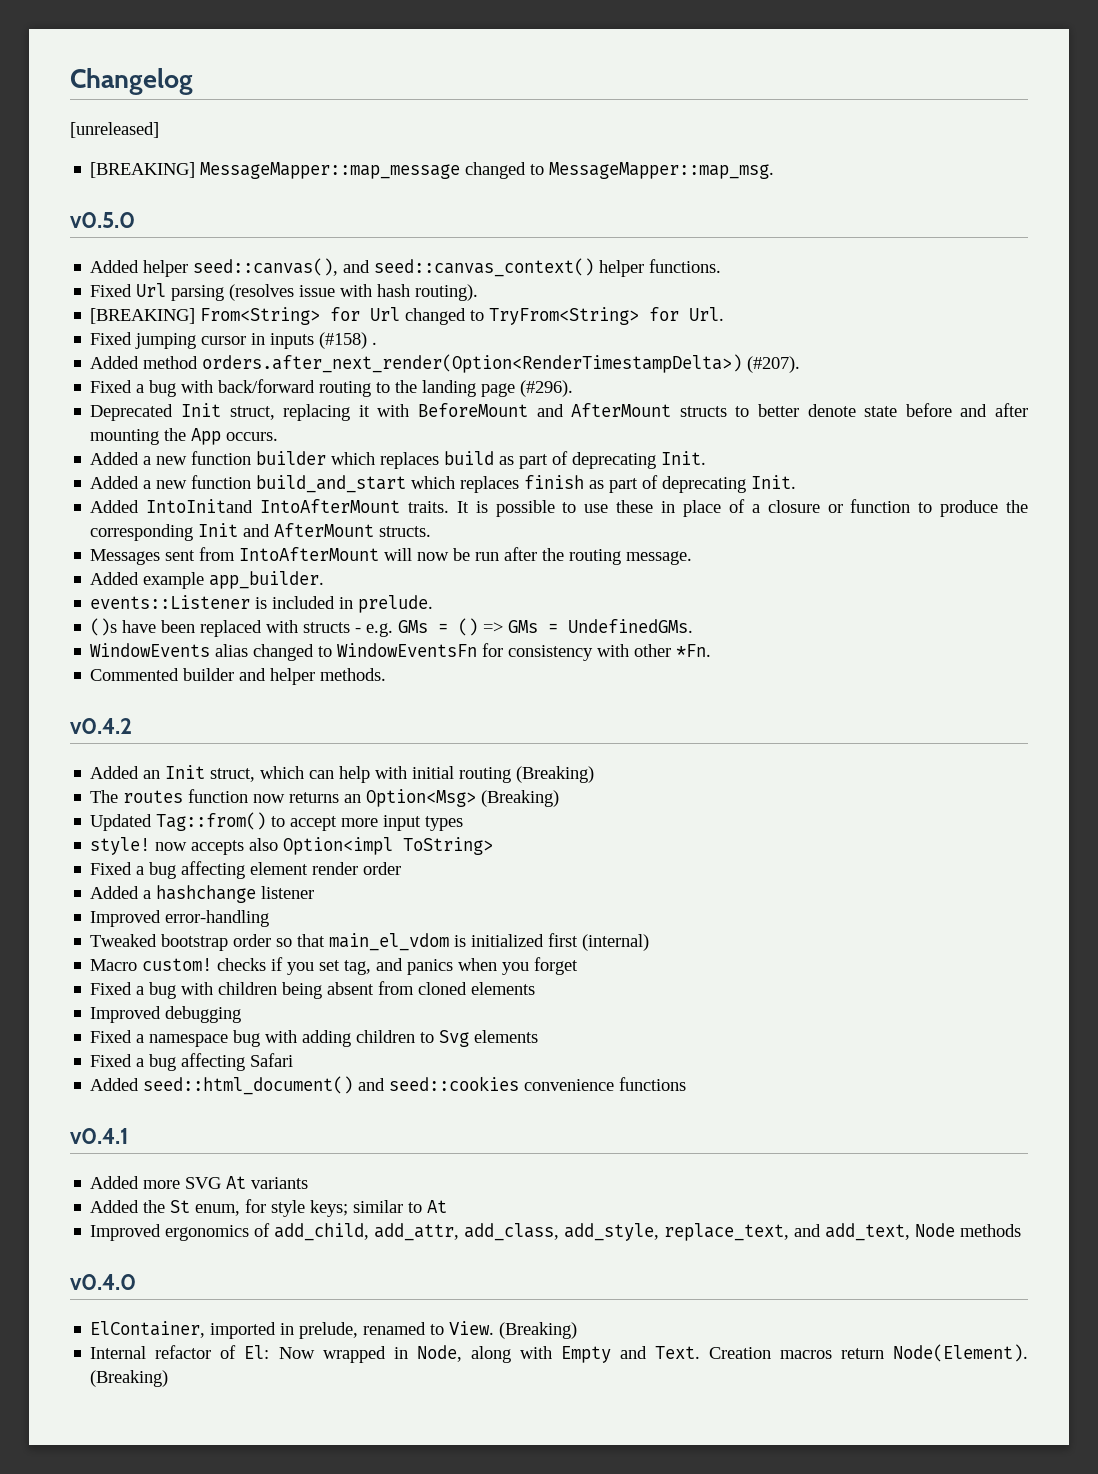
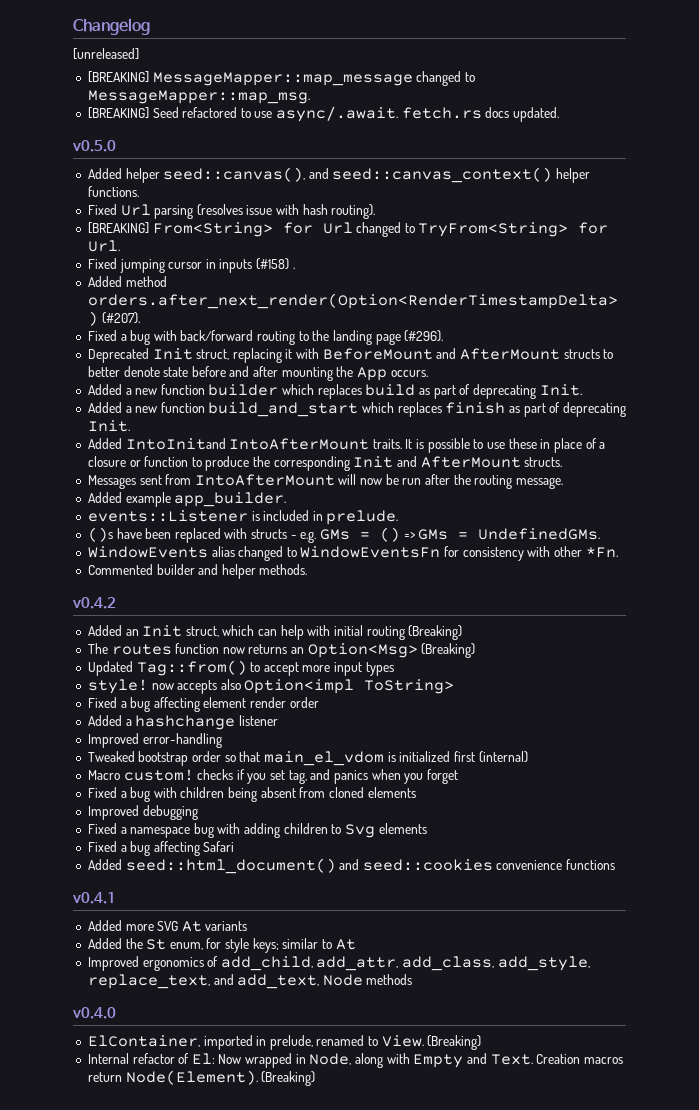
+ [BREAKING] Seed refactored to use async/.await. fetch.rs docs updated.

